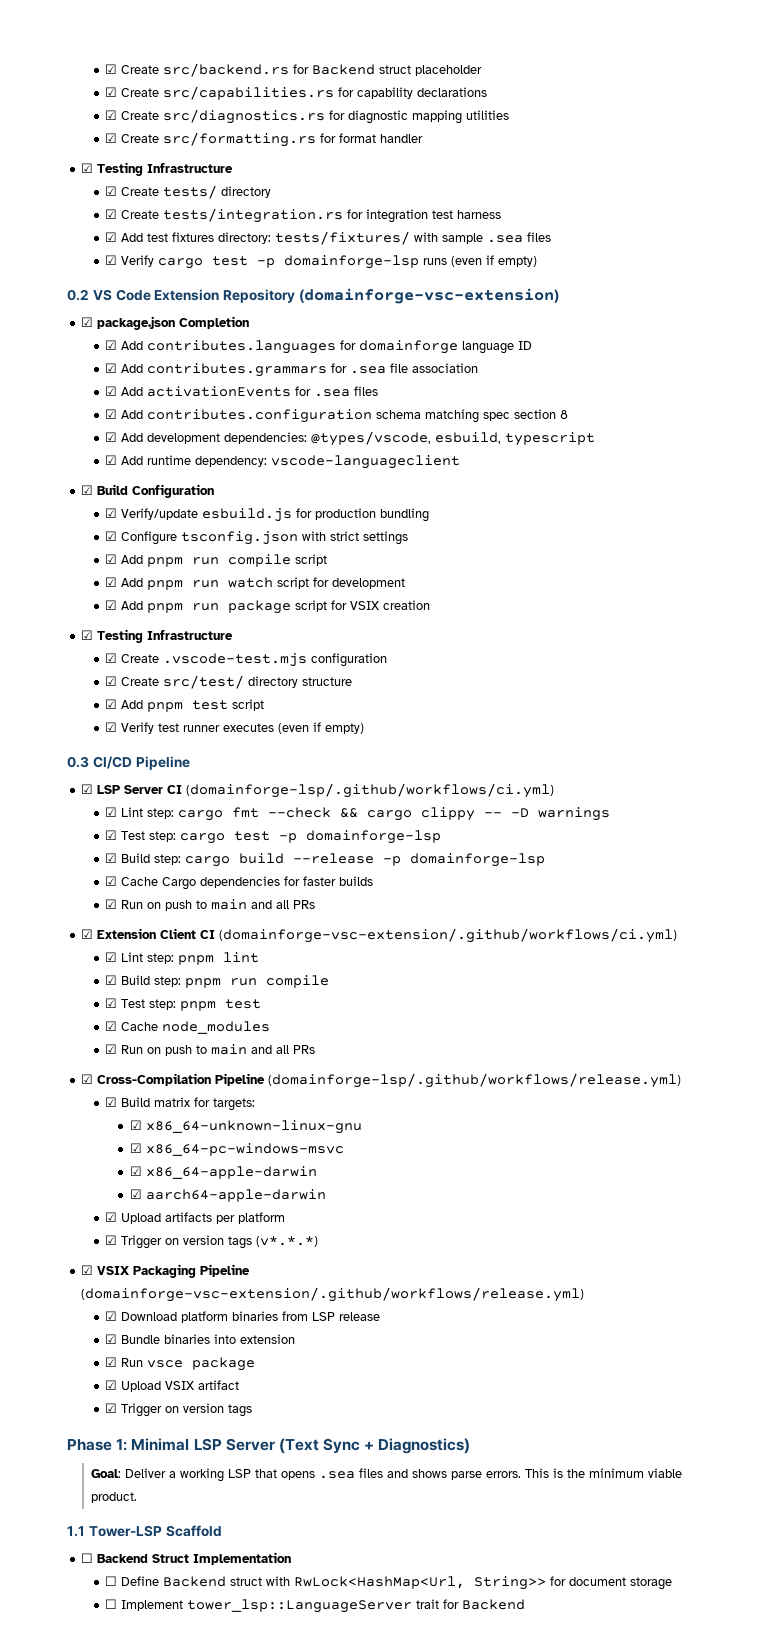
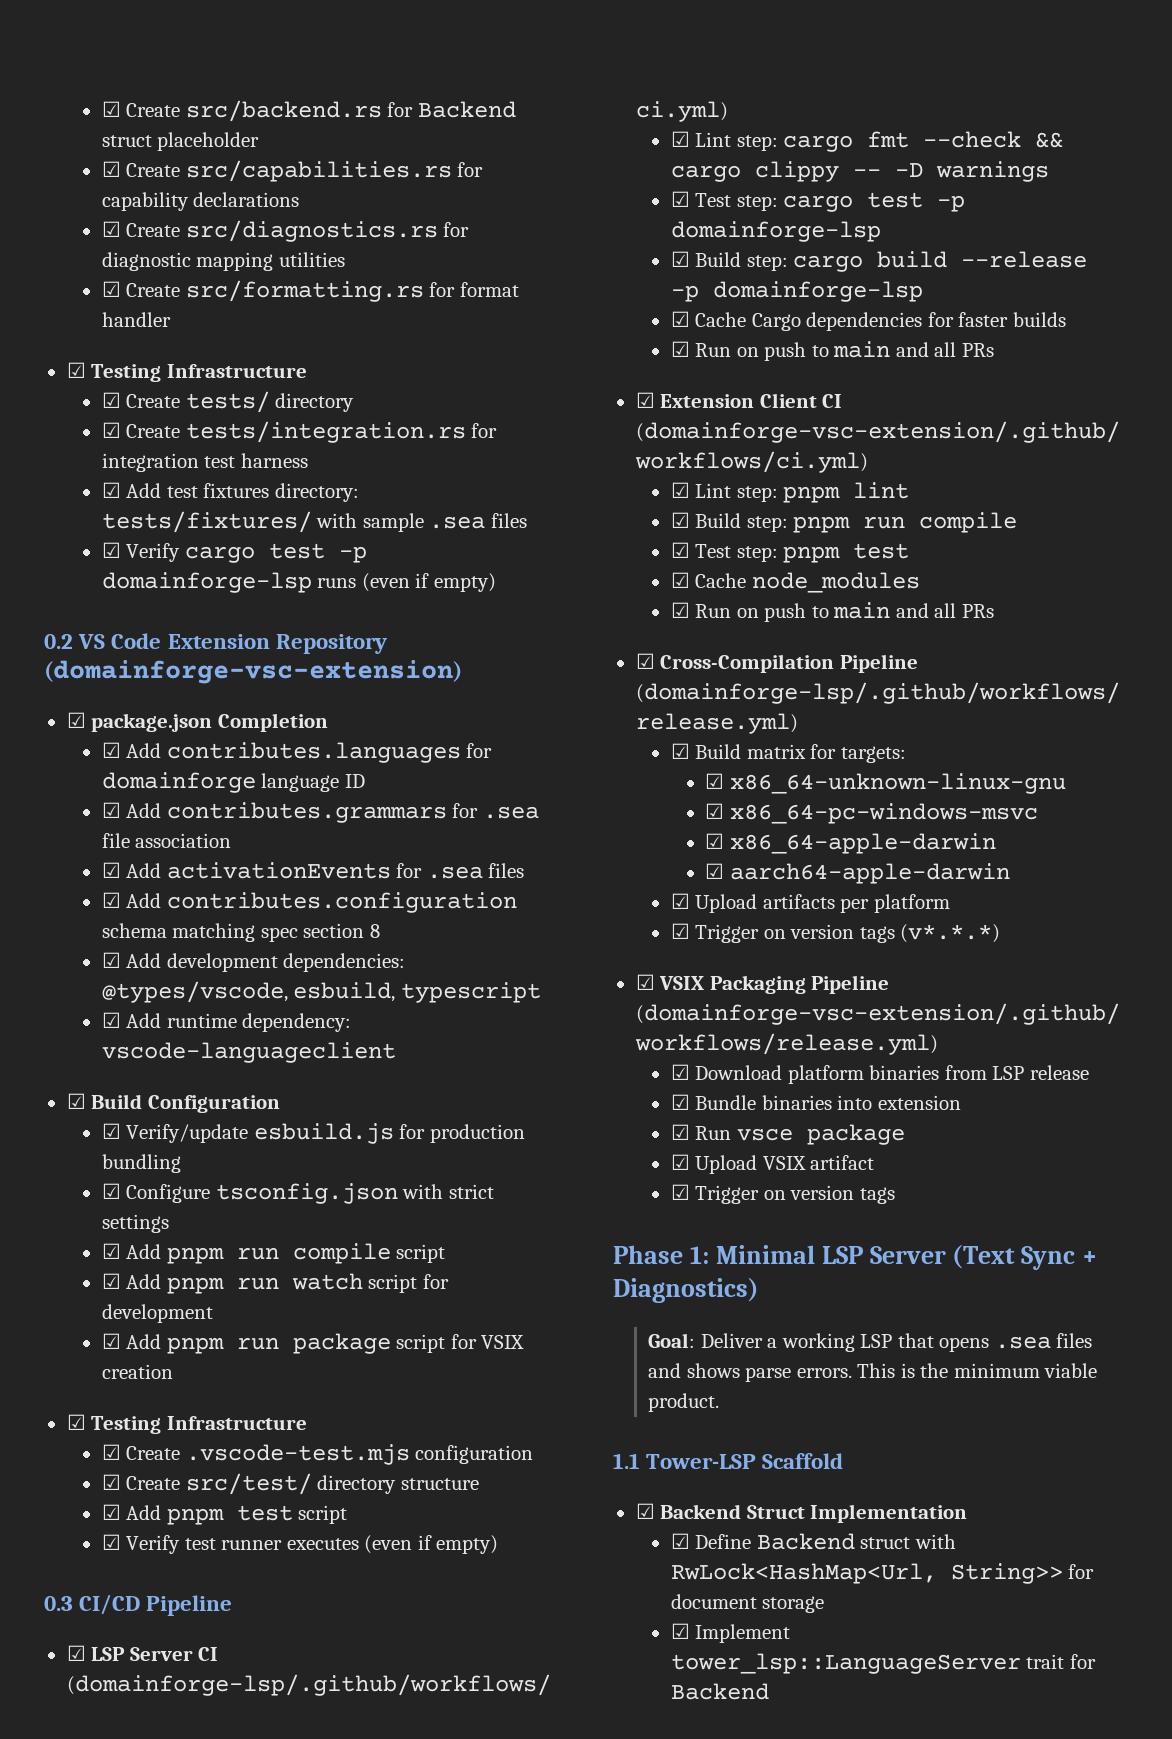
- ☐ Backend Struct Implementation
+ ☑ Backend Struct Implementation
- ☐ Define Backend struct with RwLock<HashMap<Url, String>> for document storage
+ ☑ Define Backend struct with RwLock<HashMap<Url, String>> for document storage
- ☐ Implement tower_lsp::LanguageServer trait for Backend
+ ☑ Implement tower_lsp::LanguageServer trait for Backend

